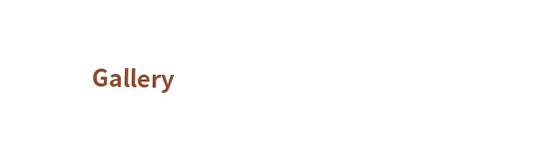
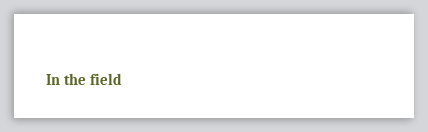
- Gallery
+ In the field

